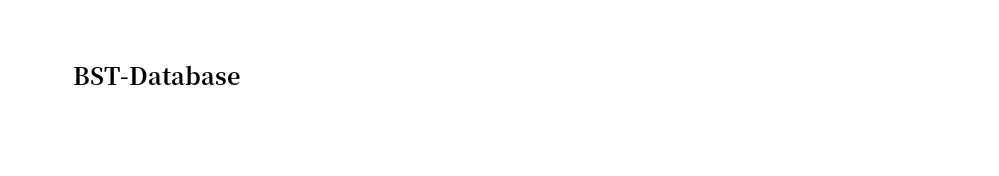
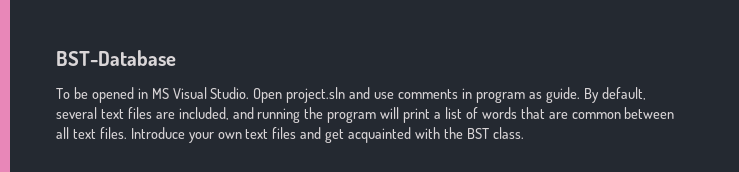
+ To be opened in MS Visual Studio. Open project.sln and use comments in program as guide. By default, several text files are included, and running the program will print a list of words that are common between all text files. Introduce your own text files and get acquainted with the BST class.

